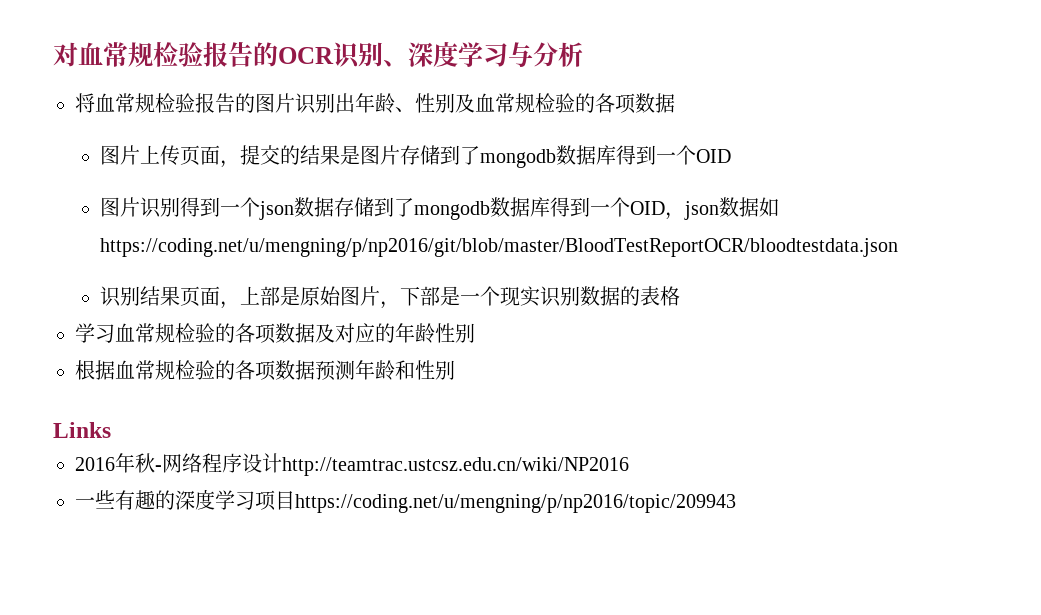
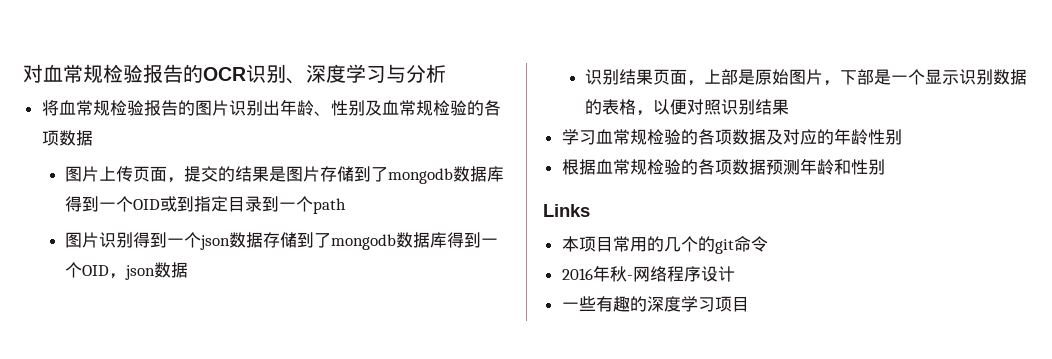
- 图片上传页面，提交的结果是图片存储到了mongodb数据库得到一个OID
+ 图片上传页面，提交的结果是图片存储到了mongodb数据库得到一个OID或到指定目录到一个path
- 图片识别得到一个json数据存储到了mongodb数据库得到一个OID，json数据如https://coding.net/u/mengning/p/np2016/git/blob/master/BloodTestReportOCR/bloodtestdata.json
+ 图片识别得到一个json数据存储到了mongodb数据库得到一个OID，json数据
- 识别结果页面，上部是原始图片，下部是一个现实识别数据的表格
+ 识别结果页面，上部是原始图片，下部是一个显示识别数据的表格，以便对照识别结果
+ 本项目常用的几个的git命令
- 2016年秋-网络程序设计http://teamtrac.ustcsz.edu.cn/wiki/NP2016
+ 2016年秋-网络程序设计
- 一些有趣的深度学习项目https://coding.net/u/mengning/p/np2016/topic/209943
+ 一些有趣的深度学习项目

